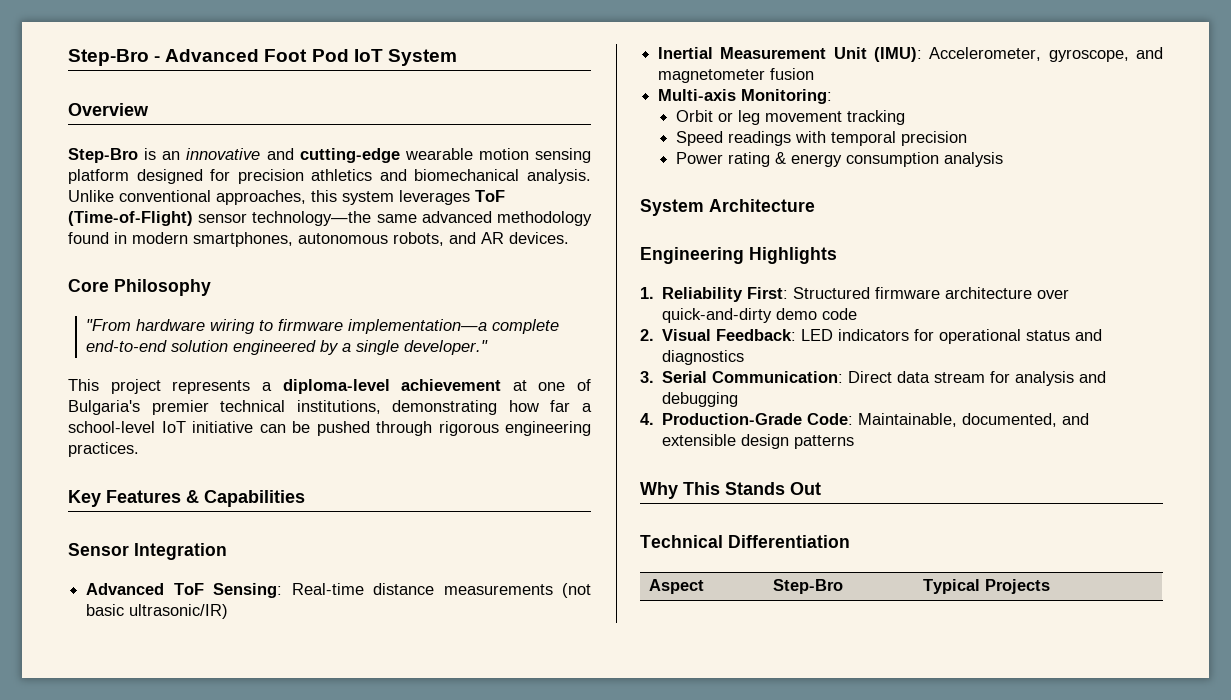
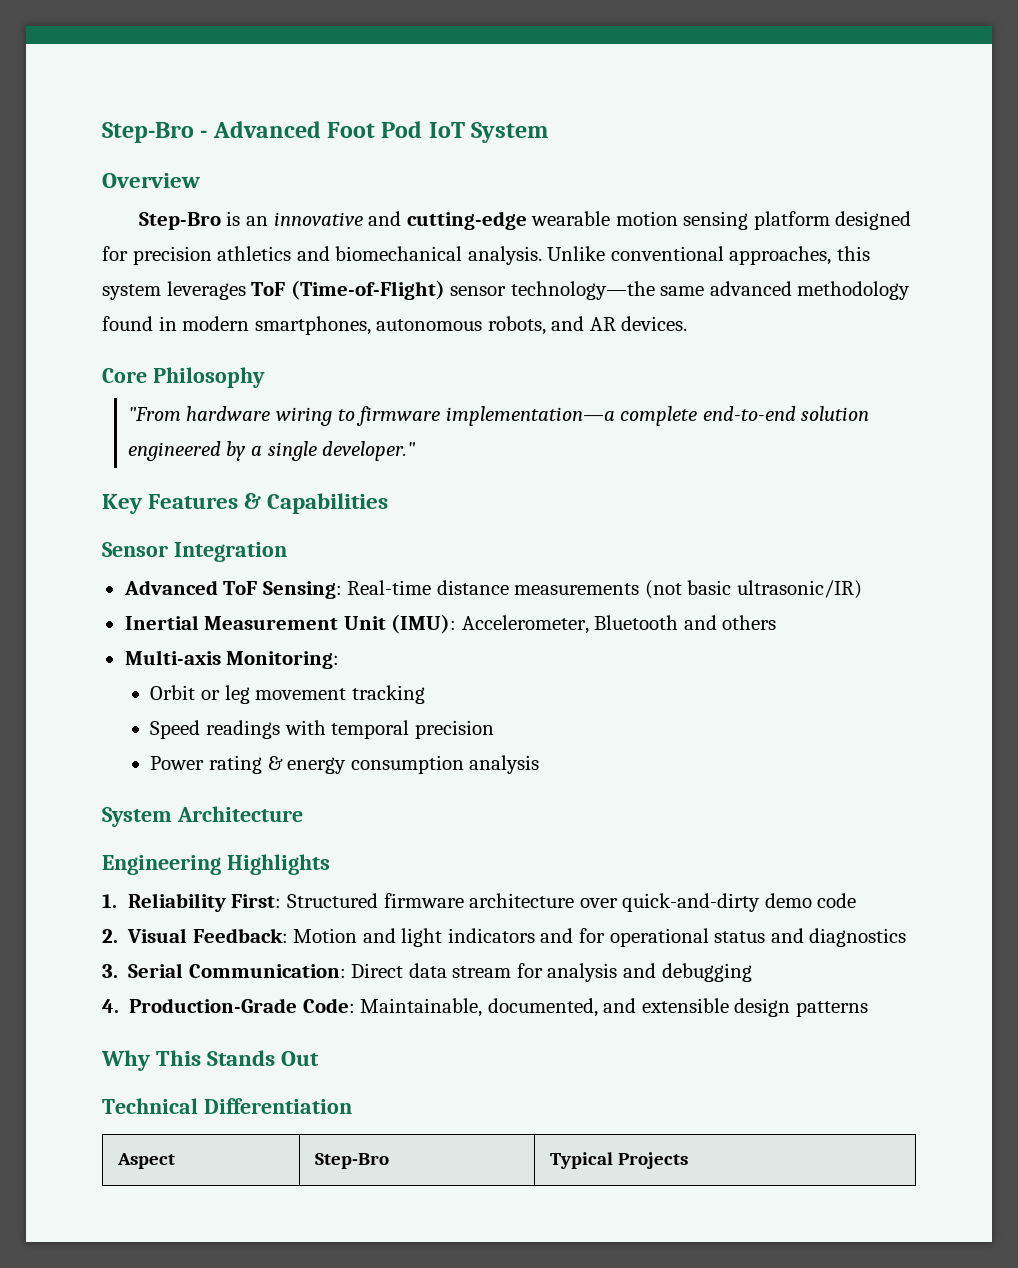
- This project represents a diploma-level achievement at one of Bulgaria's premier technical institutions, demonstrating how far a school-level IoT initiative can be pushed through rigorous engineering practices.
- Inertial Measurement Unit (IMU): Accelerometer, gyroscope, and magnetometer fusion
+ Inertial Measurement Unit (IMU): Accelerometer, Bluetooth and others
- 2. Visual Feedback: LED indicators for operational status and diagnostics
+ 2. Visual Feedback: Motion and light indicators and for operational status and diagnostics

